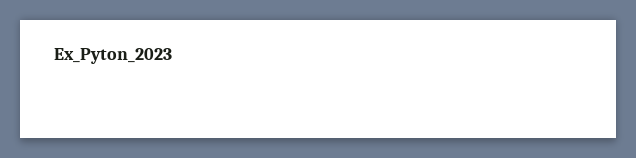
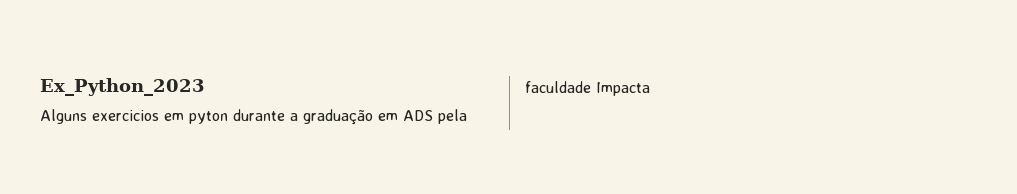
- Ex_Pyton_2023
+ Ex_Python_2023
+ Alguns exercicios em pyton durante a graduação em ADS pela faculdade Impacta

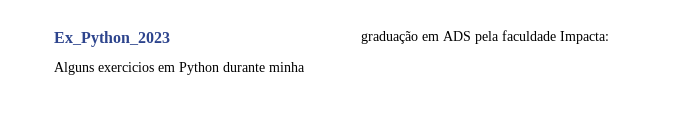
- Alguns exercicios em pyton durante a graduação em ADS pela faculdade Impacta
+ Alguns exercicios em Python durante minha graduação em ADS pela faculdade Impacta:

